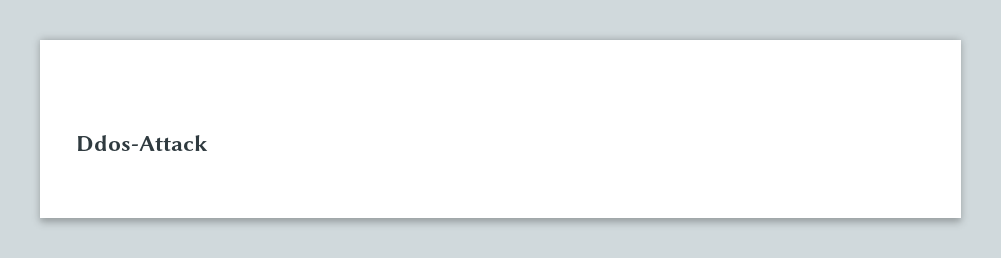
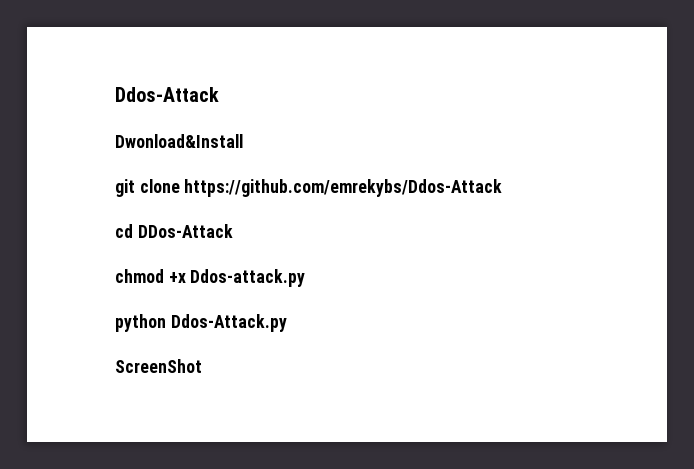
+ Dwonload&Install
+ git clone https://github.com/emrekybs/Ddos-Attack
+ cd DDos-Attack
+ chmod +x Ddos-attack.py
+ python Ddos-Attack.py
+ ScreenShot

